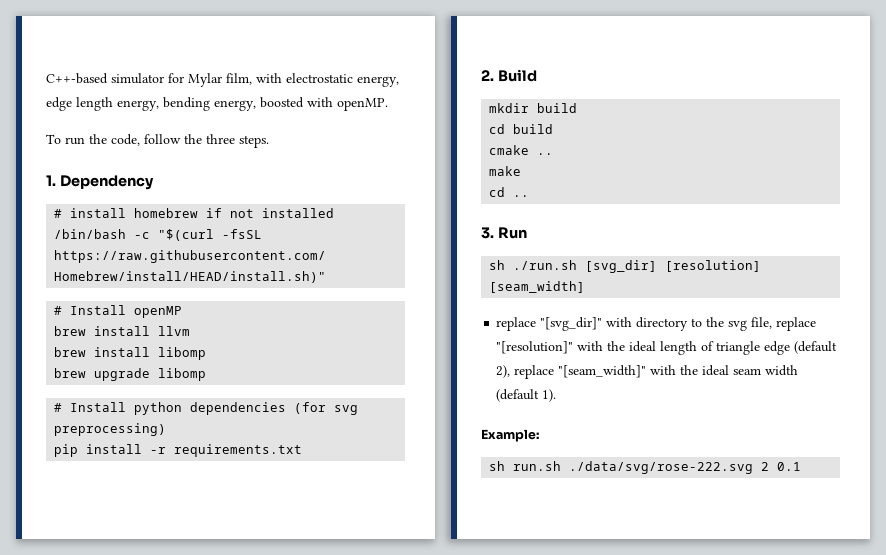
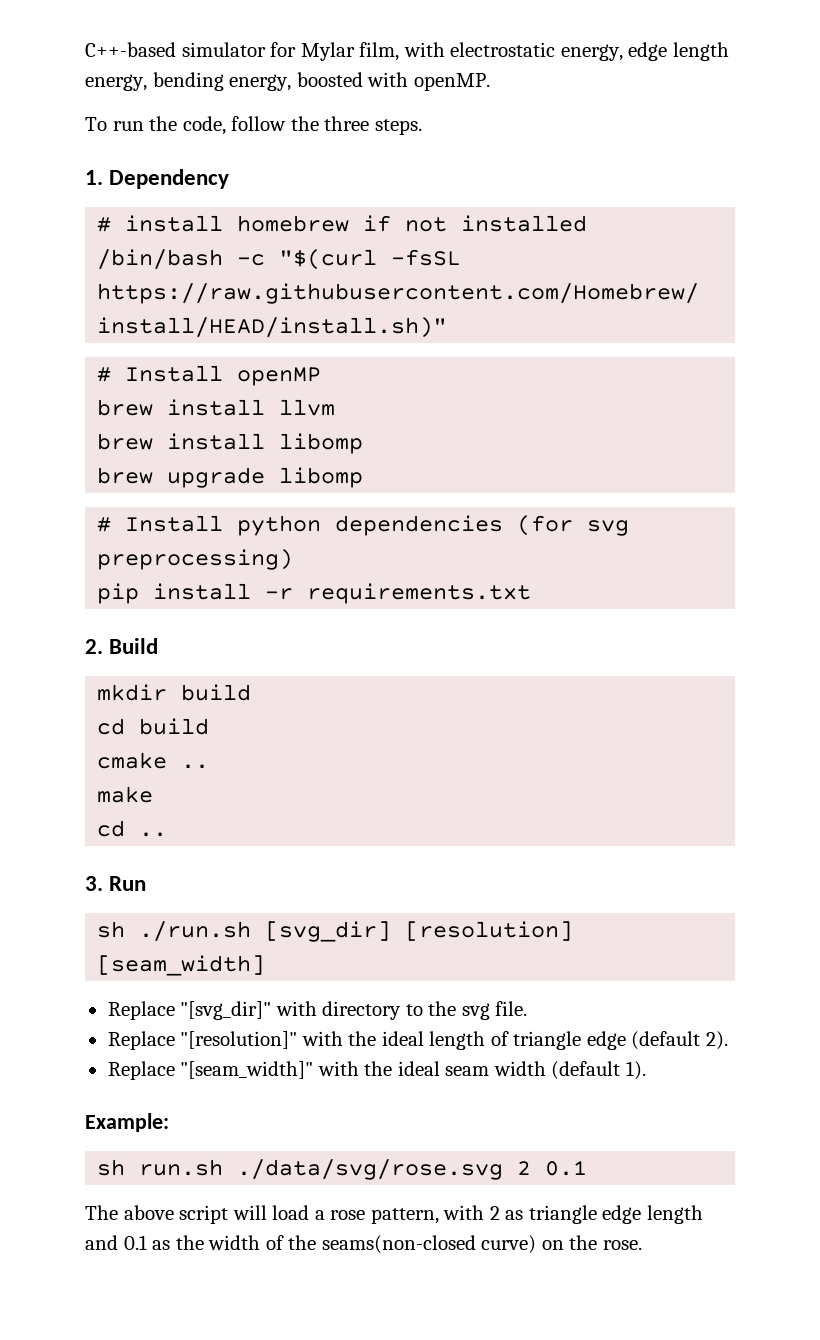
- replace "[svg_dir]" with directory to the svg file, replace "[resolution]" with the ideal length of triangle edge (default 2), replace "[seam_width]" with the ideal seam width (default 1).
+ Replace "[svg_dir]" with directory to the svg file.
+ Replace "[resolution]" with the ideal length of triangle edge (default 2).
+ Replace "[seam_width]" with the ideal seam width (default 1).
- sh run.sh ./data/svg/rose-222.svg 2 0.1
+ sh run.sh ./data/svg/rose.svg 2 0.1
+ The above script will load a rose pattern, with 2 as triangle edge length and 0.1 as the width of the seams(non-closed curve) on the rose.

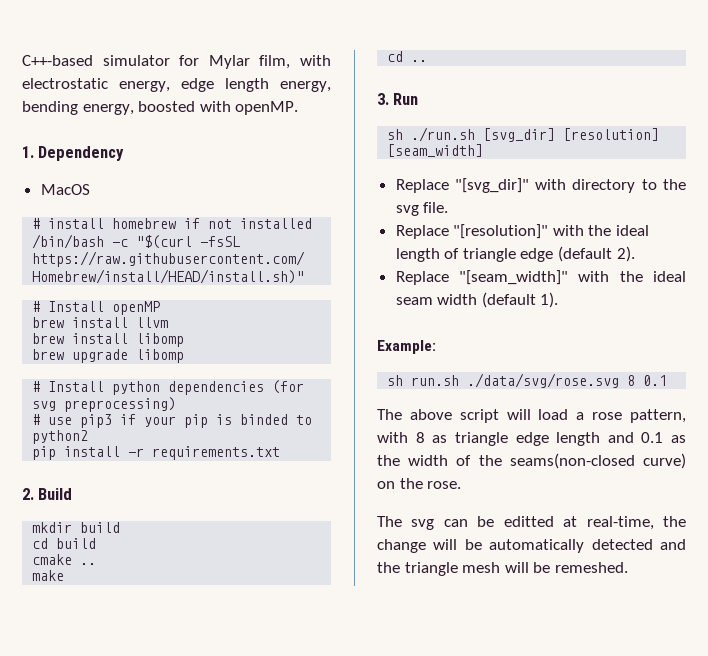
- To run the code, follow the three steps.
+ MacOS
+ # use pip3 if your pip is binded to python2
- sh run.sh ./data/svg/rose.svg 2 0.1
+ sh run.sh ./data/svg/rose.svg 8 0.1
- The above script will load a rose pattern, with 2 as triangle edge length and 0.1 as the width of the seams(non-closed curve) on the rose.
+ The above script will load a rose pattern, with 8 as triangle edge length and 0.1 as the width of the seams(non-closed curve) on the rose.
+ The svg can be editted at real-time, the change will be automatically detected and the triangle mesh will be remeshed.

